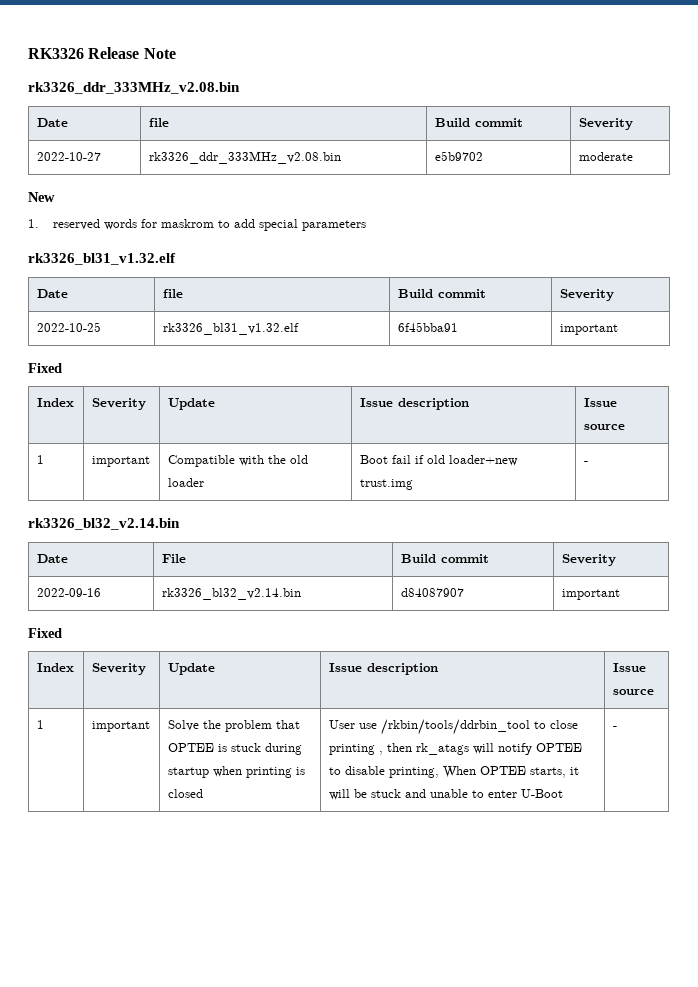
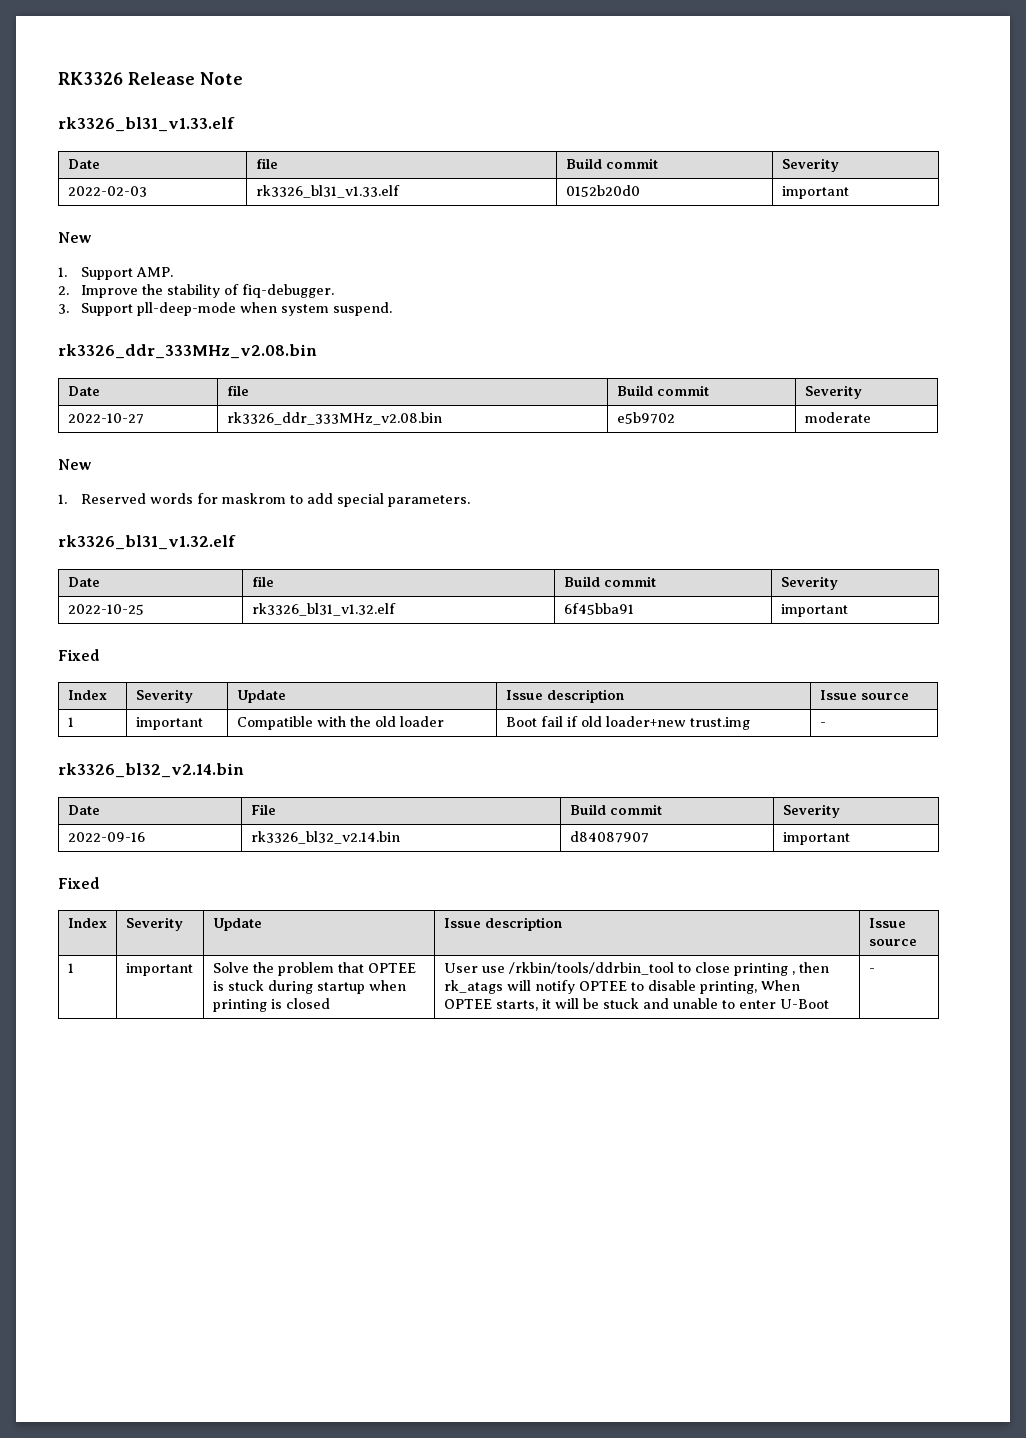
  RK3326 Release Note
+ rk3326_bl31_v1.33.elf
+ Date | file | Build commit | Severity
+ 2022-02-03 | rk3326_bl31_v1.33.elf | 0152b20d0 | important
+ New
+ 1. Support AMP.
+ 2. Improve the stability of fiq-debugger.
+ 3. Support pll-deep-mode when system suspend.
- 1. reserved words for maskrom to add special parameters
+ 1. Reserved words for maskrom to add special parameters.

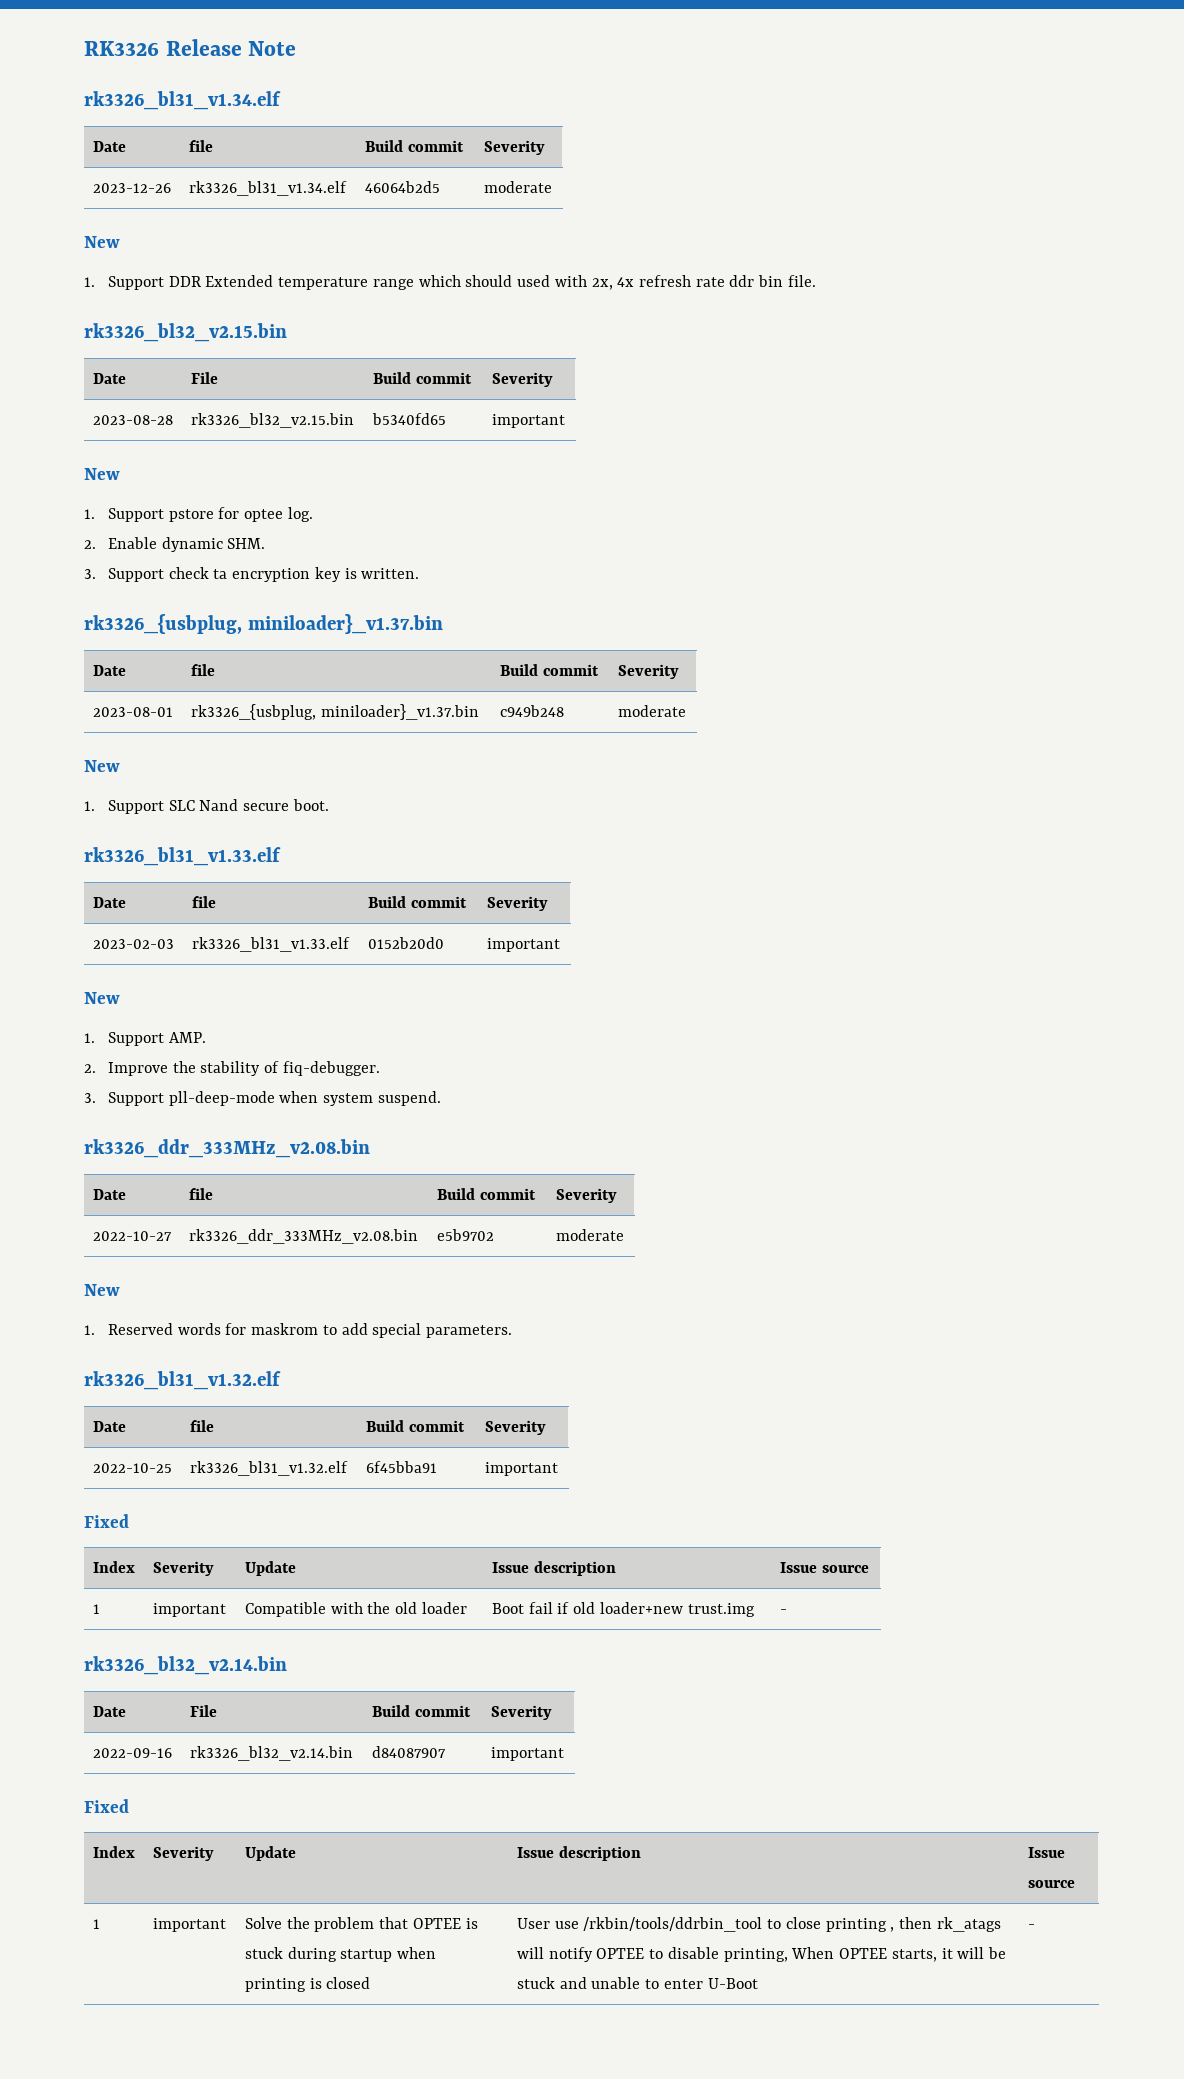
  RK3326 Release Note
+ rk3326_bl31_v1.34.elf
+ Date | file | Build commit | Severity
+ 2023-12-26 | rk3326_bl31_v1.34.elf | 46064b2d5 | moderate
+ New
+ 1. Support DDR Extended temperature range which should used with 2x, 4x refresh rate ddr bin file.
+ rk3326_bl32_v2.15.bin
+ Date | File | Build commit | Severity
+ 2023-08-28 | rk3326_bl32_v2.15.bin | b5340fd65 | important
+ New
+ 1. Support pstore for optee log.
+ 2. Enable dynamic SHM.
+ 3. Support check ta encryption key is written.
+ rk3326_{usbplug, miniloader}_v1.37.bin
+ Date | file | Build commit | Severity
+ 2023-08-01 | rk3326_{usbplug, miniloader}_v1.37.bin | c949b248 | moderate
+ New
+ 1. Support SLC Nand secure boot.
- 2022-02-03 | rk3326_bl31_v1.33.elf | 0152b20d0 | important
+ 2023-02-03 | rk3326_bl31_v1.33.elf | 0152b20d0 | important

